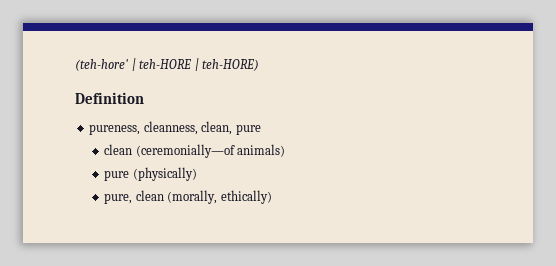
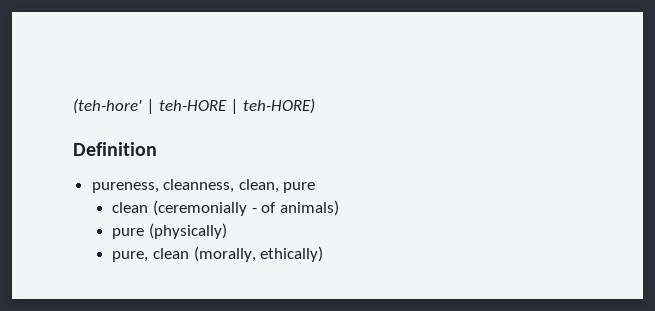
- clean (ceremonially—of animals)
+ clean (ceremonially - of animals)

